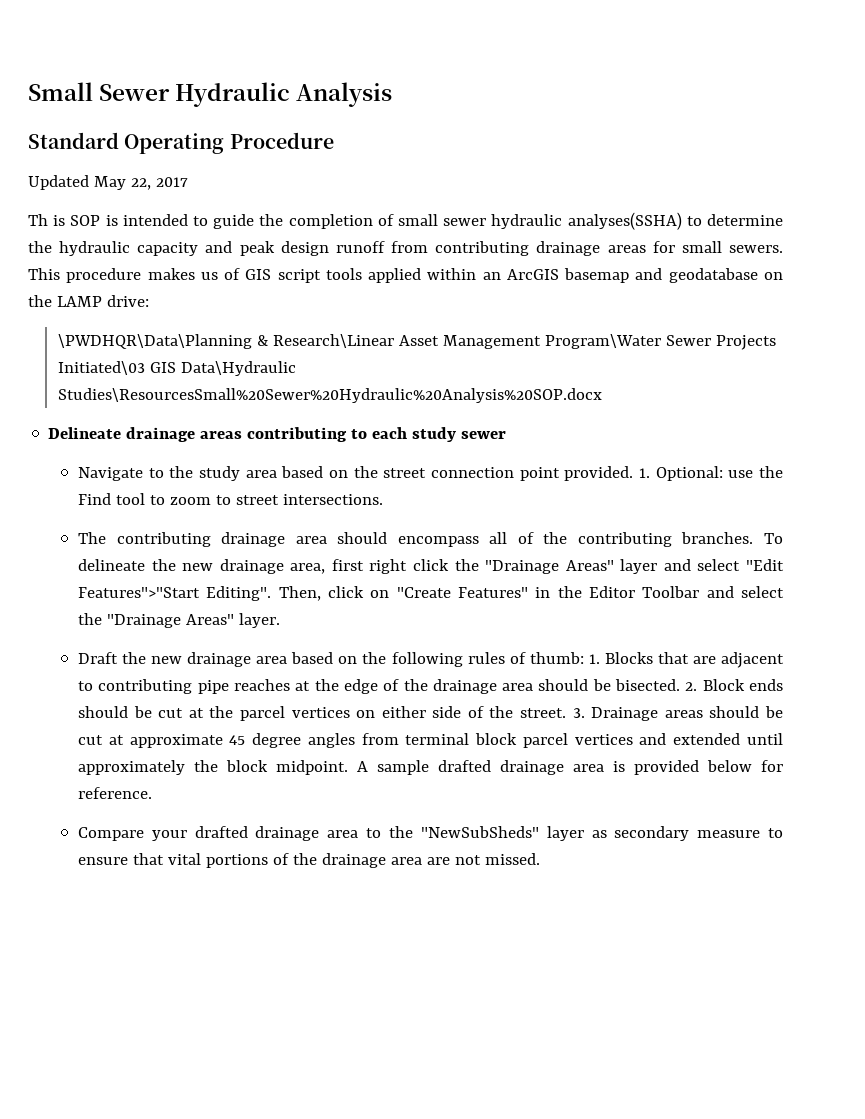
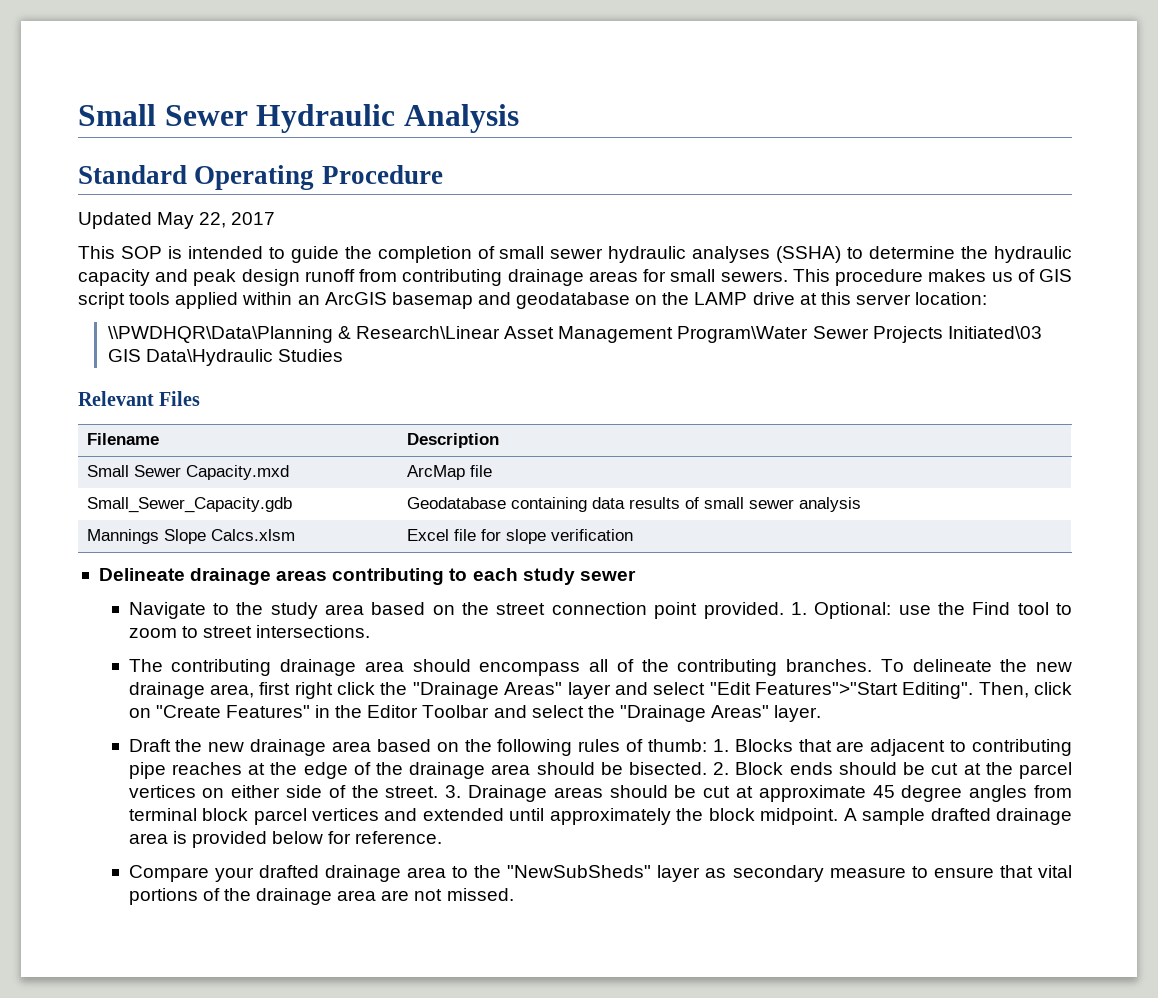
- Th is SOP is intended to guide the completion of small sewer hydraulic analyses(SSHA) to determine the hydraulic capacity and peak design runoff from contributing drainage areas for small sewers.
+ This SOP is intended to guide the completion of small sewer hydraulic analyses (SSHA) to determine the hydraulic capacity and peak design runoff from contributing drainage areas for small sewers.
- This procedure makes us of GIS script tools applied within an ArcGIS basemap and geodatabase on the LAMP drive:
- \PWDHQR\Data\Planning & Research\Linear Asset Management Program\Water Sewer Projects Initiated\03 GIS Data\Hydraulic Studies\ResourcesSmall%20Sewer%20Hydraulic%20Analysis%20SOP.docx
+ This procedure makes us of GIS script tools applied within an ArcGIS basemap and geodatabase on the LAMP drive at this server location:
+ \\PWDHQR\Data\Planning & Research\Linear Asset Management Program\Water Sewer Projects Initiated\03 GIS Data\Hydraulic Studies
+ Relevant Files
+ Filename | Description
+ Small Sewer Capacity.mxd | ArcMap file
+ Small_Sewer_Capacity.gdb | Geodatabase containing data results of small sewer analysis
+ Mannings Slope Calcs.xlsm | Excel file for slope verification

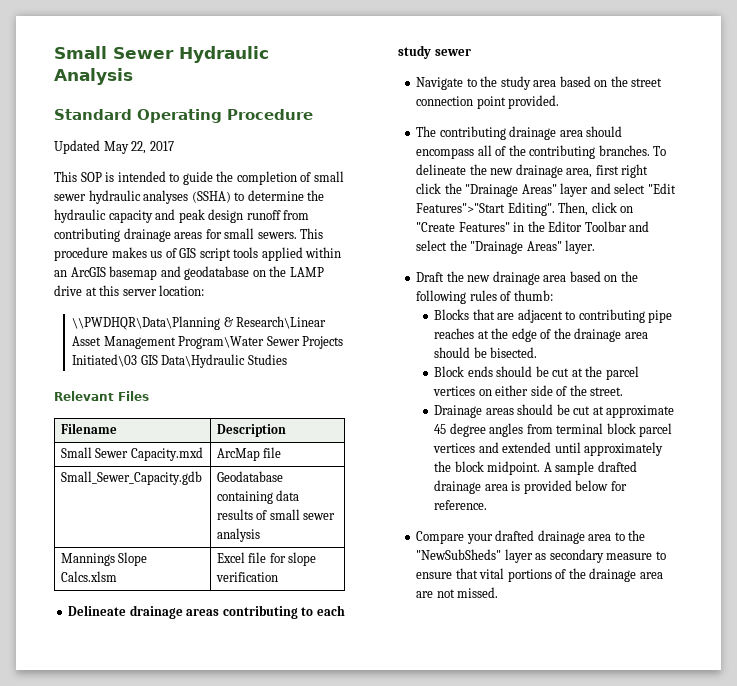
- 1. Optional: use the Find tool to zoom to street intersections.
- Draft the new drainage area based on the following rules of thumb: 1. Blocks that are adjacent to contributing pipe reaches at the edge of the drainage area should be bisected. 2. Block ends should be cut at the parcel vertices on either side of the street. 3. Drainage areas should be cut at approximate 45 degree angles from terminal block parcel vertices and extended until approximately the block midpoint.
+ Draft the new drainage area based on the following rules of thumb:
+ Blocks that are adjacent to contributing pipe reaches at the edge of the drainage area should be bisected.
+ Block ends should be cut at the parcel vertices on either side of the street.
+ Drainage areas should be cut at approximate 45 degree angles from terminal block parcel vertices and extended until approximately the block midpoint.

